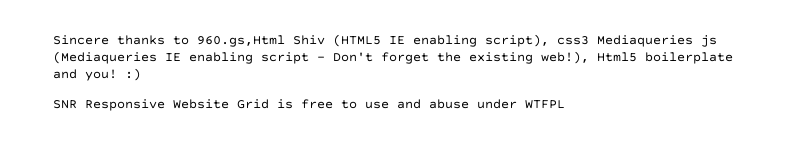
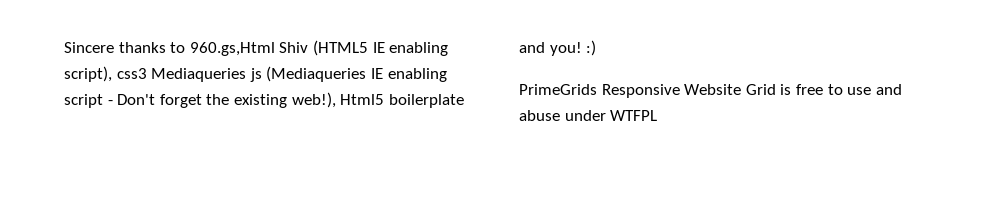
- SNR Responsive Website Grid is free to use and abuse under WTFPL
+ PrimeGrids Responsive Website Grid is free to use and abuse under WTFPL

